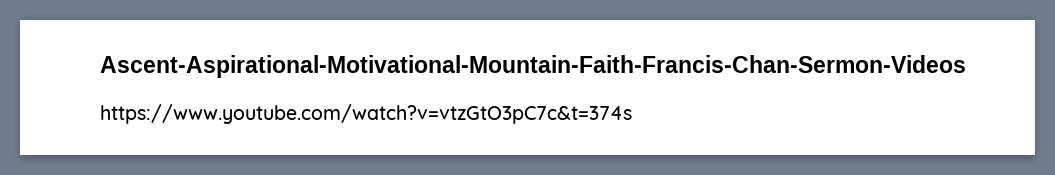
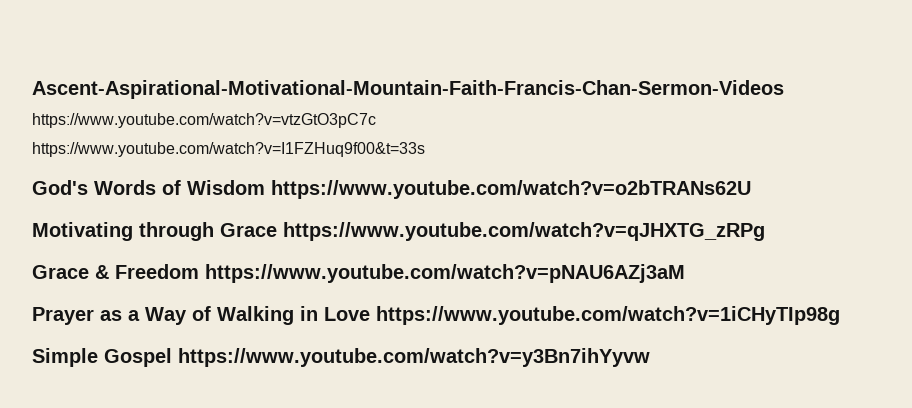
- https://www.youtube.com/watch?v=vtzGtO3pC7c&t=374s
+ https://www.youtube.com/watch?v=vtzGtO3pC7c
+ https://www.youtube.com/watch?v=I1FZHuq9f00&t=33s
+ God's Words of Wisdom https://www.youtube.com/watch?v=o2bTRANs62U
+ Motivating through Grace https://www.youtube.com/watch?v=qJHXTG_zRPg
+ Grace & Freedom https://www.youtube.com/watch?v=pNAU6AZj3aM
+ Prayer as a Way of Walking in Love https://www.youtube.com/watch?v=1iCHyTIp98g
+ Simple Gospel https://www.youtube.com/watch?v=y3Bn7ihYyvw

